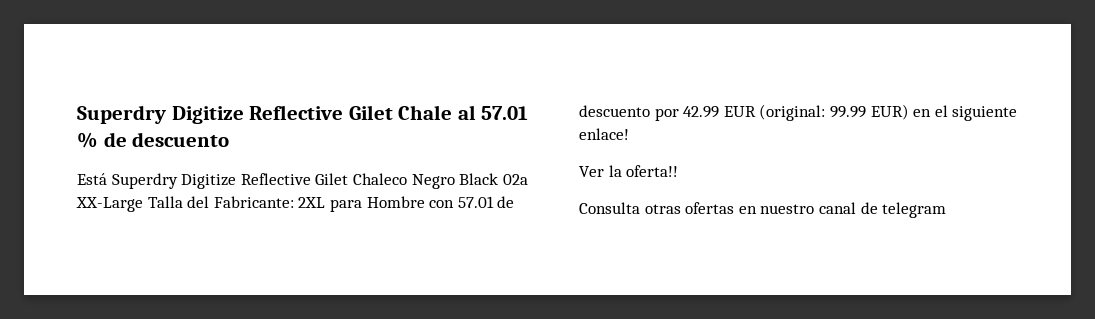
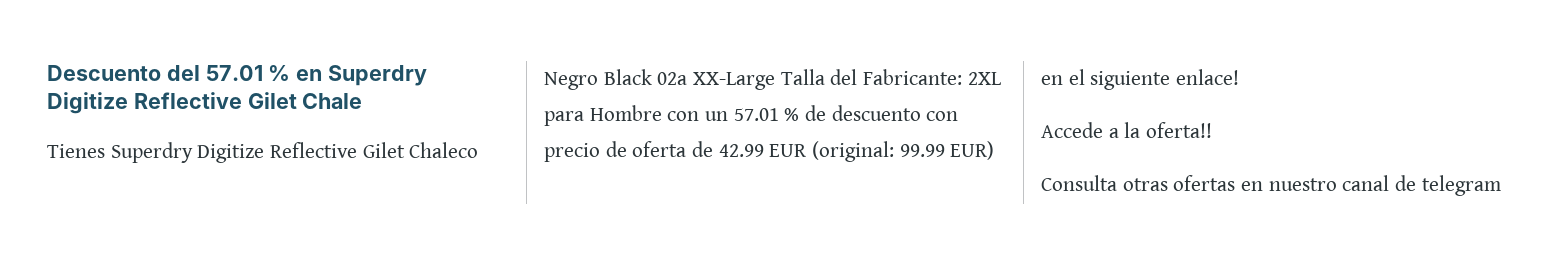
- Superdry Digitize Reflective Gilet Chale al 57.01 % de descuento
- Está Superdry Digitize Reflective Gilet Chaleco Negro Black 02a XX-Large Talla del Fabricante: 2XL para Hombre con 57.01 de descuento por 42.99 EUR (original: 99.99 EUR) en el siguiente enlace!
+ Descuento del 57.01 % en Superdry Digitize Reflective Gilet Chale
+ Tienes Superdry Digitize Reflective Gilet Chaleco Negro Black 02a XX-Large Talla del Fabricante: 2XL para Hombre con un 57.01 % de descuento con precio de oferta de 42.99 EUR (original: 99.99 EUR) en el siguiente enlace!
- Ver la oferta!!
+ Accede a la oferta!!

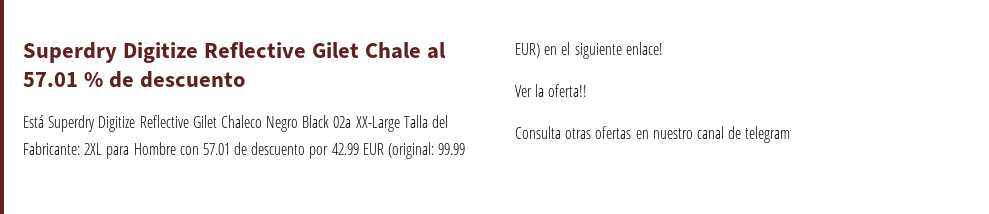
- Descuento del 57.01 % en Superdry Digitize Reflective Gilet Chale
- Tienes Superdry Digitize Reflective Gilet Chaleco Negro Black 02a XX-Large Talla del Fabricante: 2XL para Hombre con un 57.01 % de descuento con precio de oferta de 42.99 EUR (original: 99.99 EUR) en el siguiente enlace!
+ Superdry Digitize Reflective Gilet Chale al 57.01 % de descuento
+ Está Superdry Digitize Reflective Gilet Chaleco Negro Black 02a XX-Large Talla del Fabricante: 2XL para Hombre con 57.01 de descuento por 42.99 EUR (original: 99.99 EUR) en el siguiente enlace!
- Accede a la oferta!!
+ Ver la oferta!!

